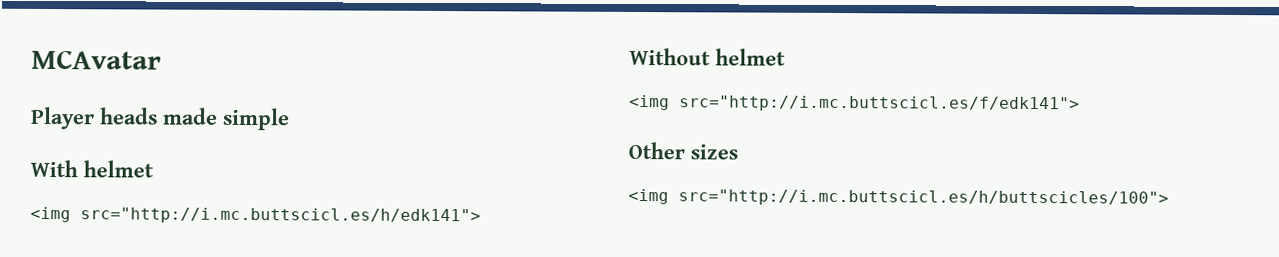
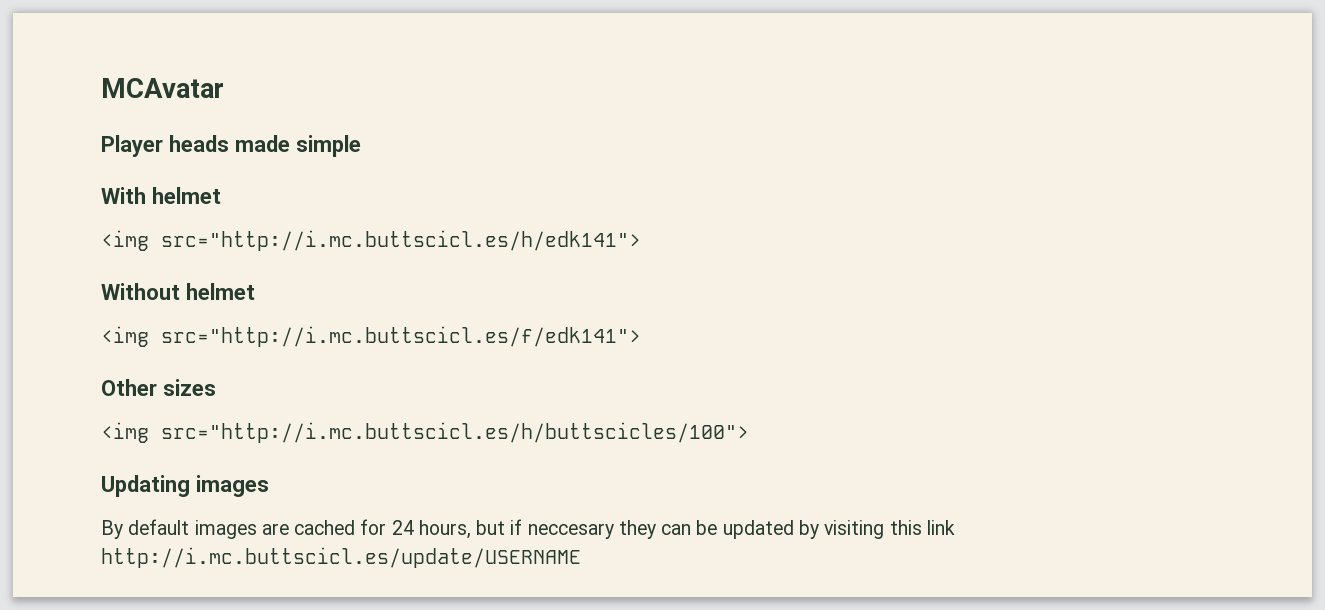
+ Updating images
+ By default images are cached for 24 hours, but if neccesary they can be updated by visiting this link http://i.mc.buttscicl.es/update/USERNAME

